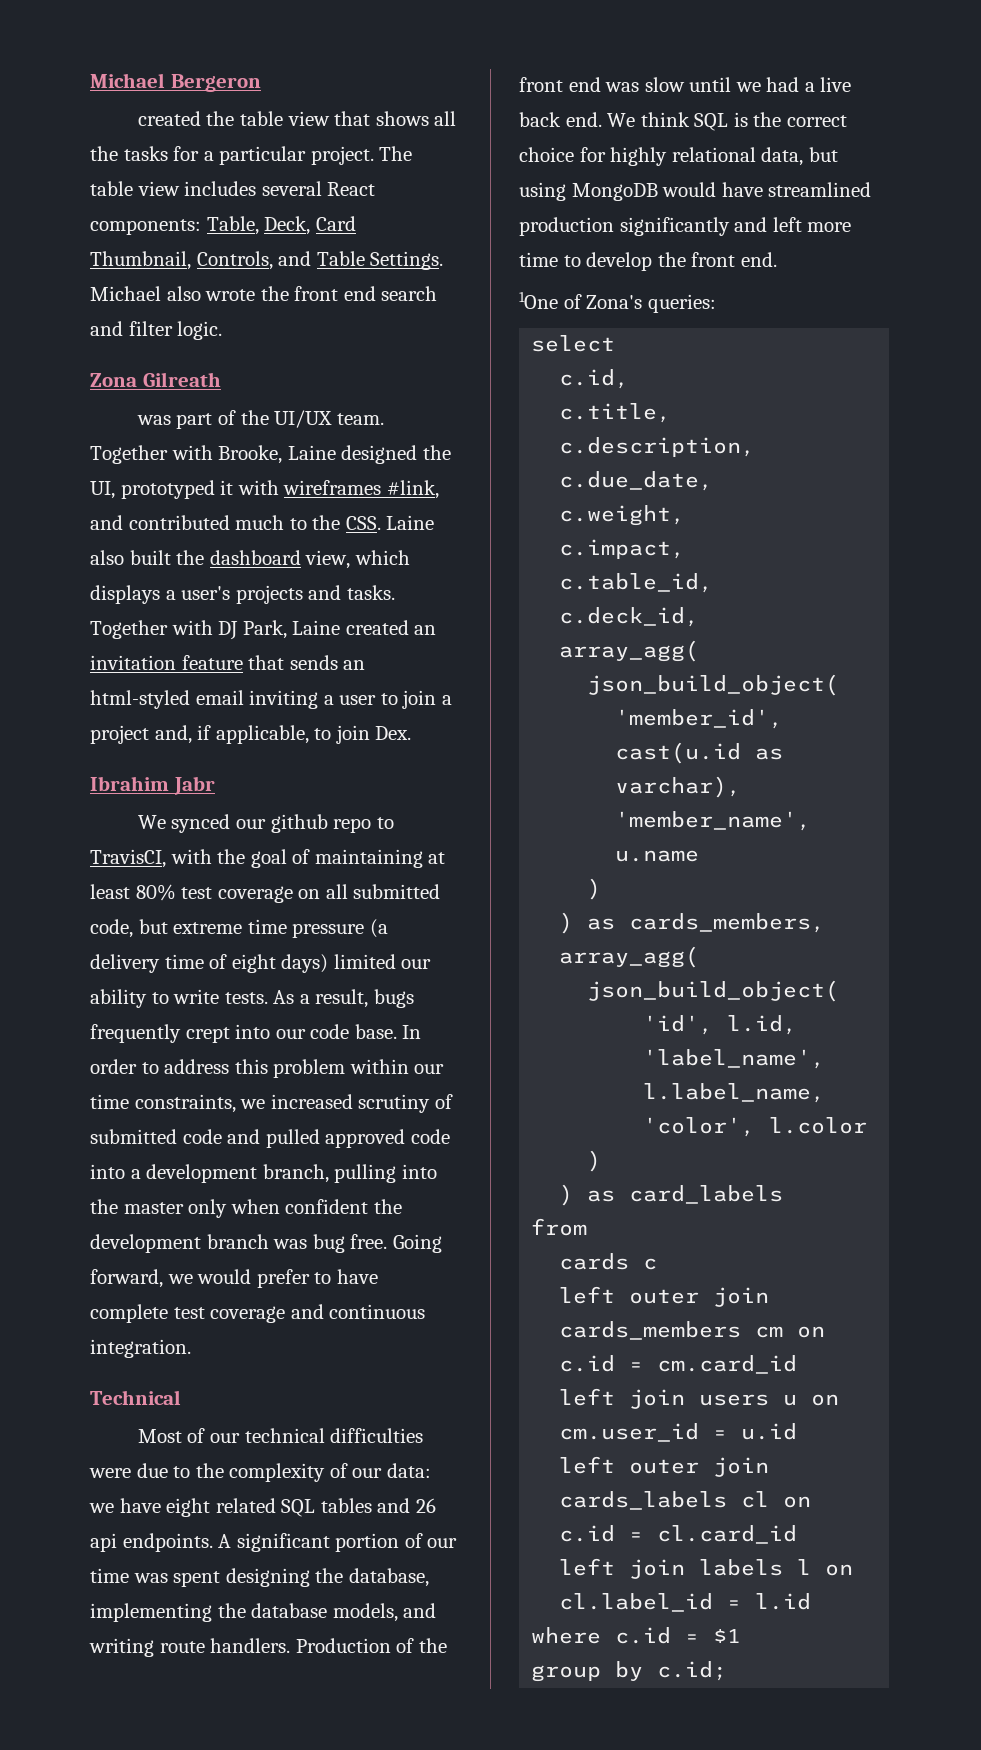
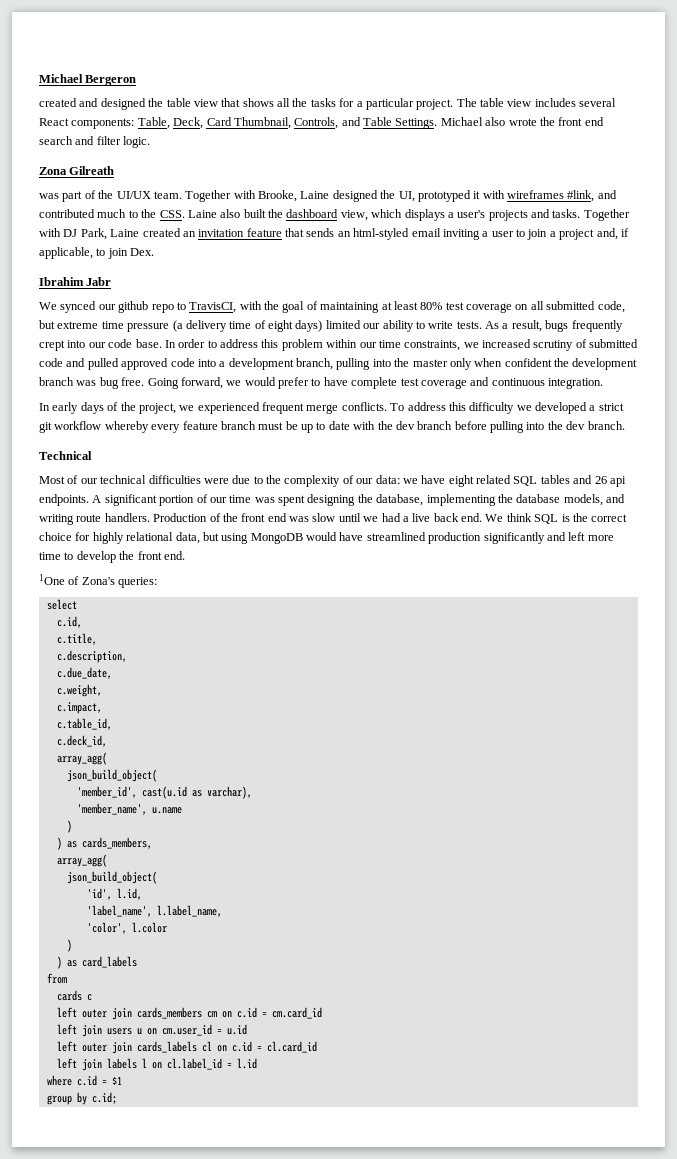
- created the table view that shows all the tasks for a particular project.
+ created and designed the table view that shows all the tasks for a particular project.
+ In early days of the project, we experienced frequent merge conflicts. To address this difficulty we developed a strict git workflow whereby every feature branch must be up to date with the dev branch before pulling into the dev branch.

